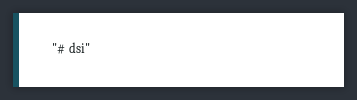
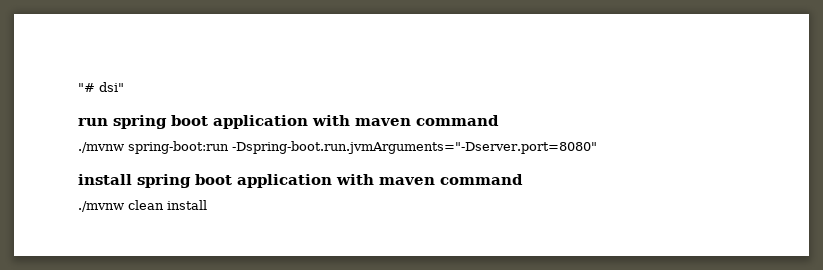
+ run spring boot application with maven command
+ ./mvnw spring-boot:run -Dspring-boot.run.jvmArguments="-Dserver.port=8080"
+ install spring boot application with maven command
+ ./mvnw clean install

